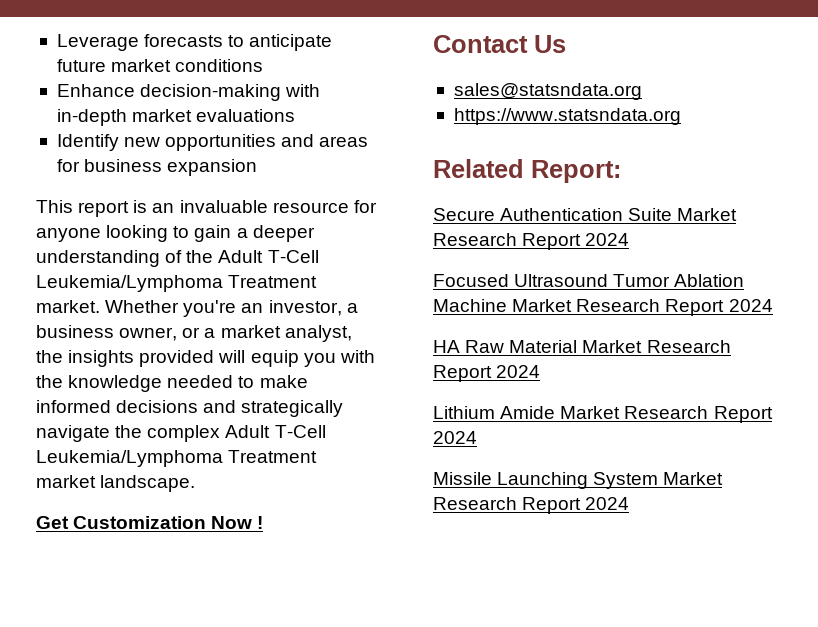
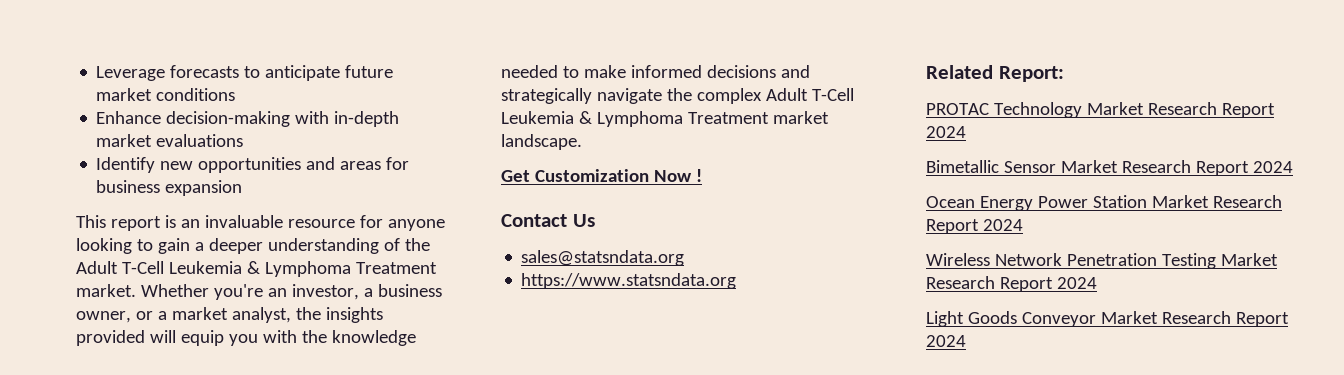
- This report is an invaluable resource for anyone looking to gain a deeper understanding of the Adult T-Cell Leukemia/Lymphoma Treatment market.
+ This report is an invaluable resource for anyone looking to gain a deeper understanding of the Adult T-Cell Leukemia & Lymphoma Treatment market.
- Whether you're an investor, a business owner, or a market analyst, the insights provided will equip you with the knowledge needed to make informed decisions and strategically navigate the complex Adult T-Cell Leukemia/Lymphoma Treatment market landscape.
+ Whether you're an investor, a business owner, or a market analyst, the insights provided will equip you with the knowledge needed to make informed decisions and strategically navigate the complex Adult T-Cell Leukemia & Lymphoma Treatment market landscape.
- Secure Authentication Suite Market Research Report 2024
- Focused Ultrasound Tumor Ablation Machine Market Research Report 2024
- HA Raw Material Market Research Report 2024
- Lithium Amide Market Research Report 2024
- Missile Launching System Market Research Report 2024
+ PROTAC Technology Market Research Report 2024
+ Bimetallic Sensor Market Research Report 2024
+ Ocean Energy Power Station Market Research Report 2024
+ Wireless Network Penetration Testing Market Research Report 2024
+ Light Goods Conveyor Market Research Report 2024

